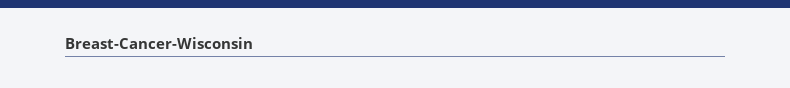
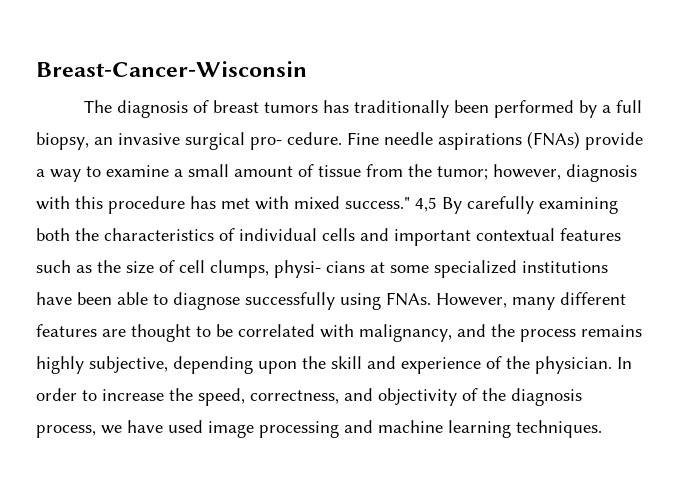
+ The diagnosis of breast tumors has traditionally been performed by a full biopsy, an invasive surgical pro- cedure. Fine needle aspirations (FNAs) provide a way to examine a small amount of tissue from the tumor; however, diagnosis with this procedure has met with mixed success." 4,5 By carefully examining both the characteristics of individual cells and important contextual features such as the size of cell clumps, physi- cians at some specialized institutions have been able to diagnose successfully using FNAs. However, many different features are thought to be correlated with malignancy, and the process remains highly subjective, depending upon the skill and experience of the physician. In order to increase the speed, correctness, and objectivity of the diagnosis process, we have used image processing and machine learning techniques.

